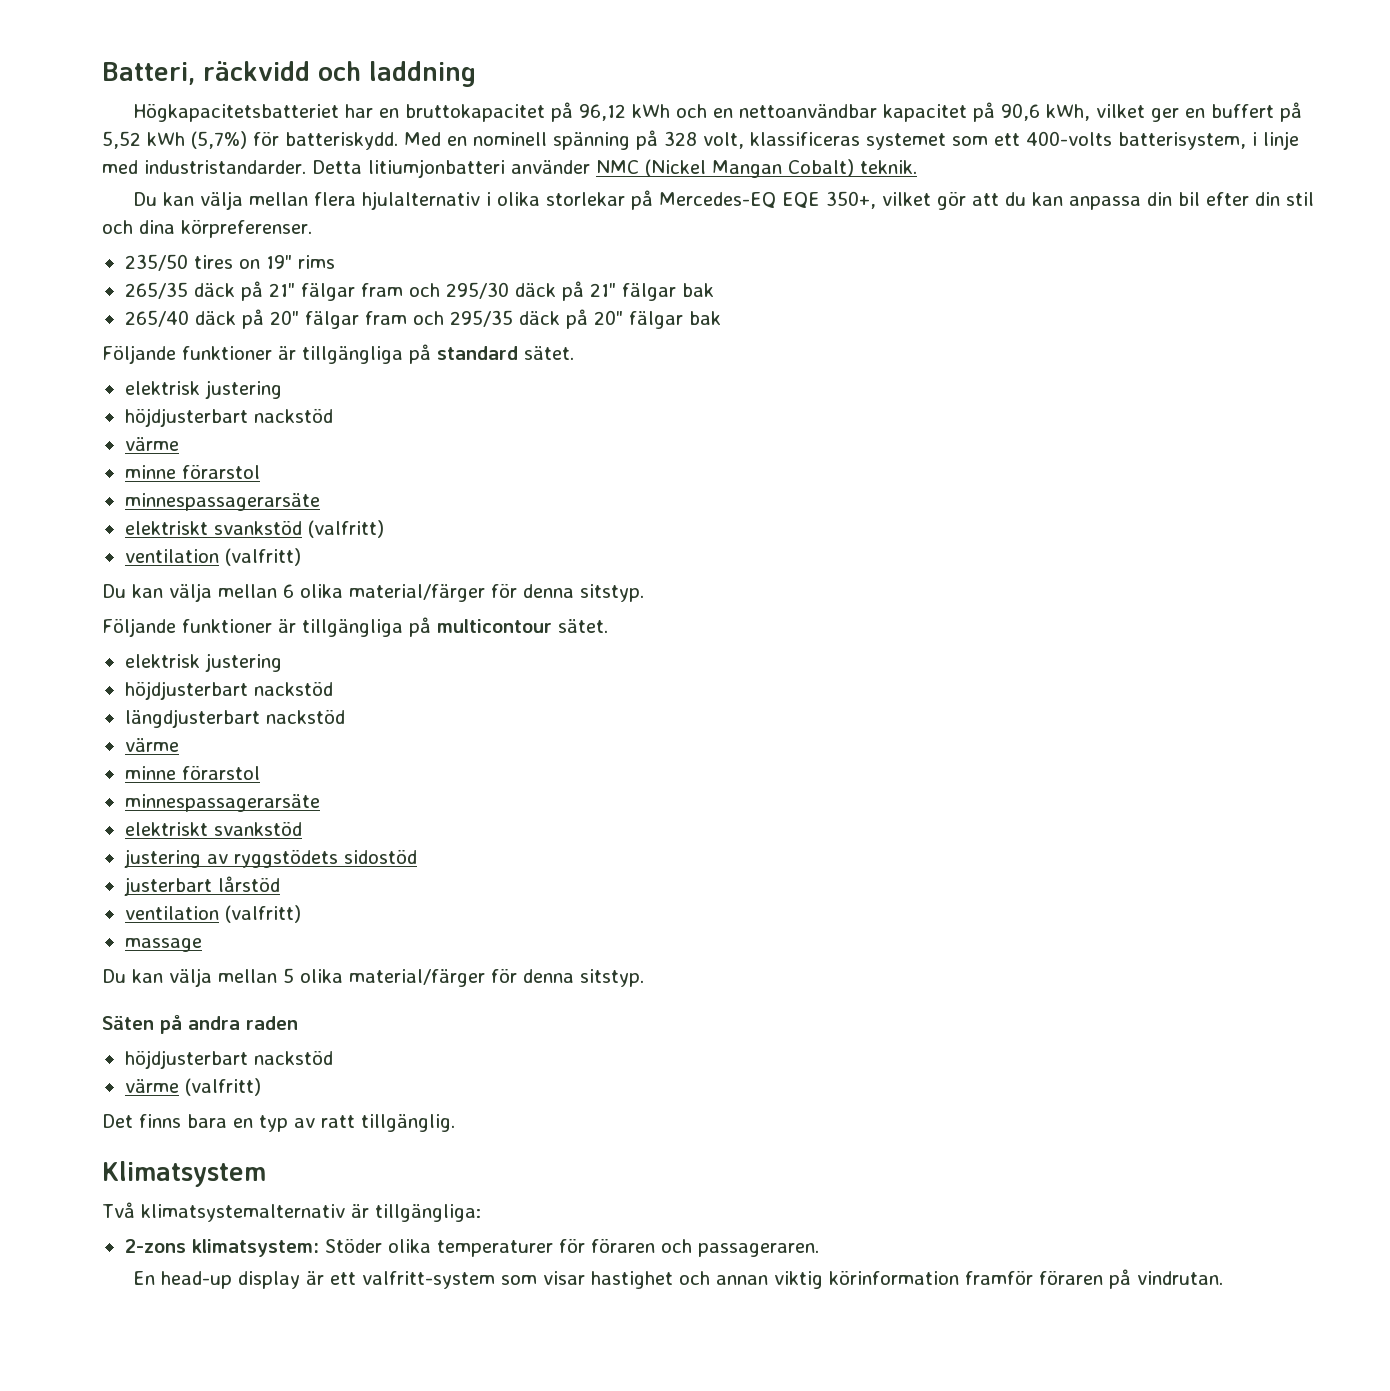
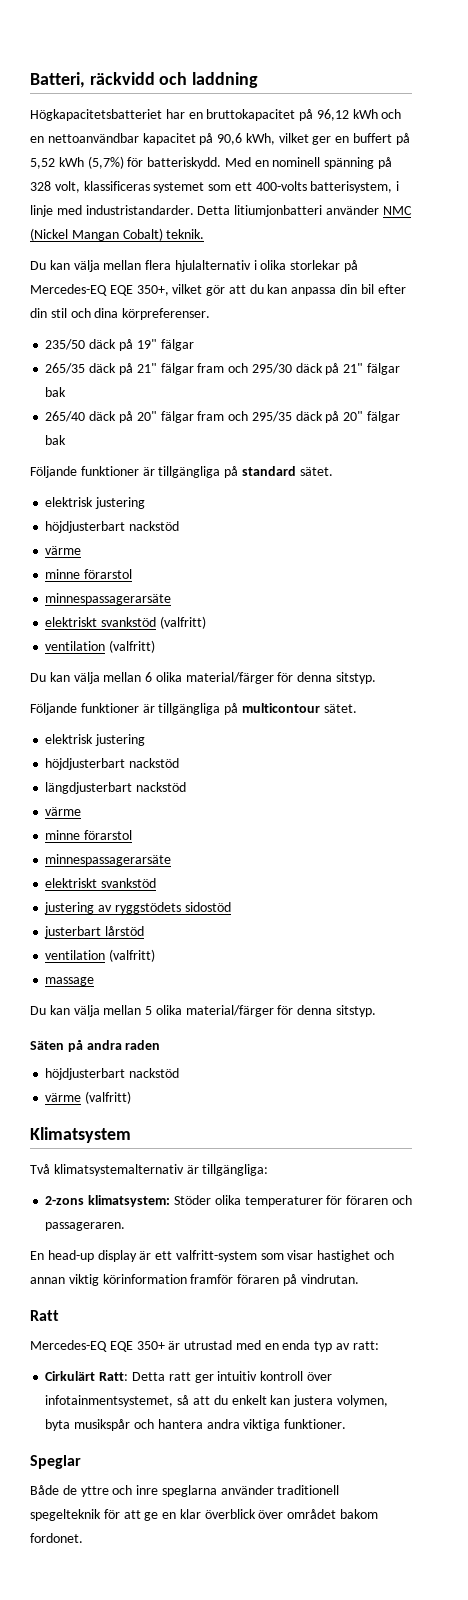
- 235/50 tires on 19" rims
+ 235/50 däck på 19" fälgar
- Det finns bara en typ av ratt tillgänglig.
+ Ratt
+ Mercedes-EQ EQE 350+ är utrustad med en enda typ av ratt:
+ Cirkulärt Ratt: Detta ratt ger intuitiv kontroll över infotainmentsystemet, så att du enkelt kan justera volymen, byta musikspår och hantera andra viktiga funktioner.
+ Speglar
+ Både de yttre och inre speglarna använder traditionell spegelteknik för att ge en klar överblick över området bakom fordonet.

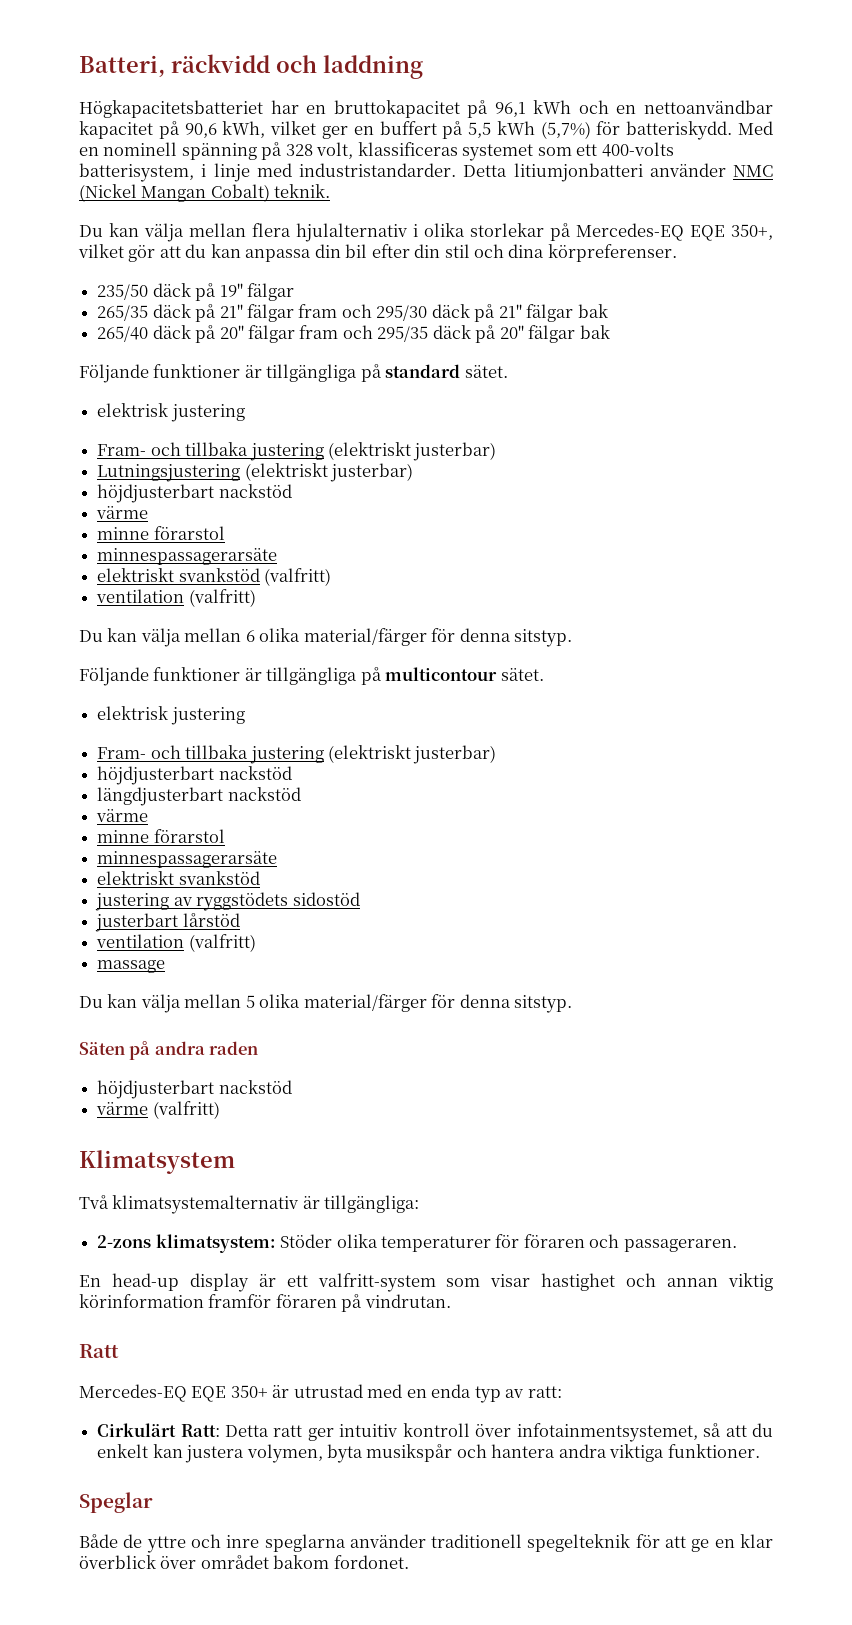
- Högkapacitetsbatteriet har en bruttokapacitet på 96,12 kWh och en nettoanvändbar kapacitet på 90,6 kWh, vilket ger en buffert på 5,52 kWh (5,7%) för batteriskydd.
+ Högkapacitetsbatteriet har en bruttokapacitet på 96,1 kWh och en nettoanvändbar kapacitet på 90,6 kWh, vilket ger en buffert på 5,5 kWh (5,7%) för batteriskydd.
  Följande funktioner är tillgängliga på standard sätet.
  elektrisk justering
+ Fram- och tillbaka justering (elektriskt justerbar)
+ Lutningsjustering (elektriskt justerbar)
  Följande funktioner är tillgängliga på multicontour sätet.
  elektrisk justering
+ Fram- och tillbaka justering (elektriskt justerbar)

